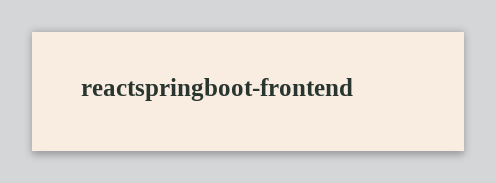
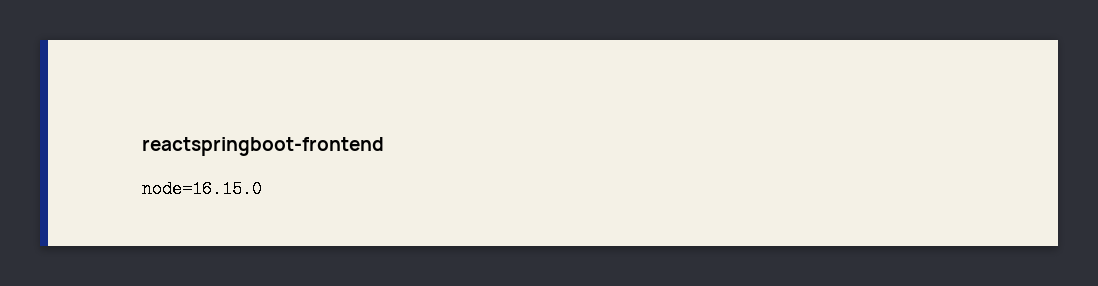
+ node=16.15.0

